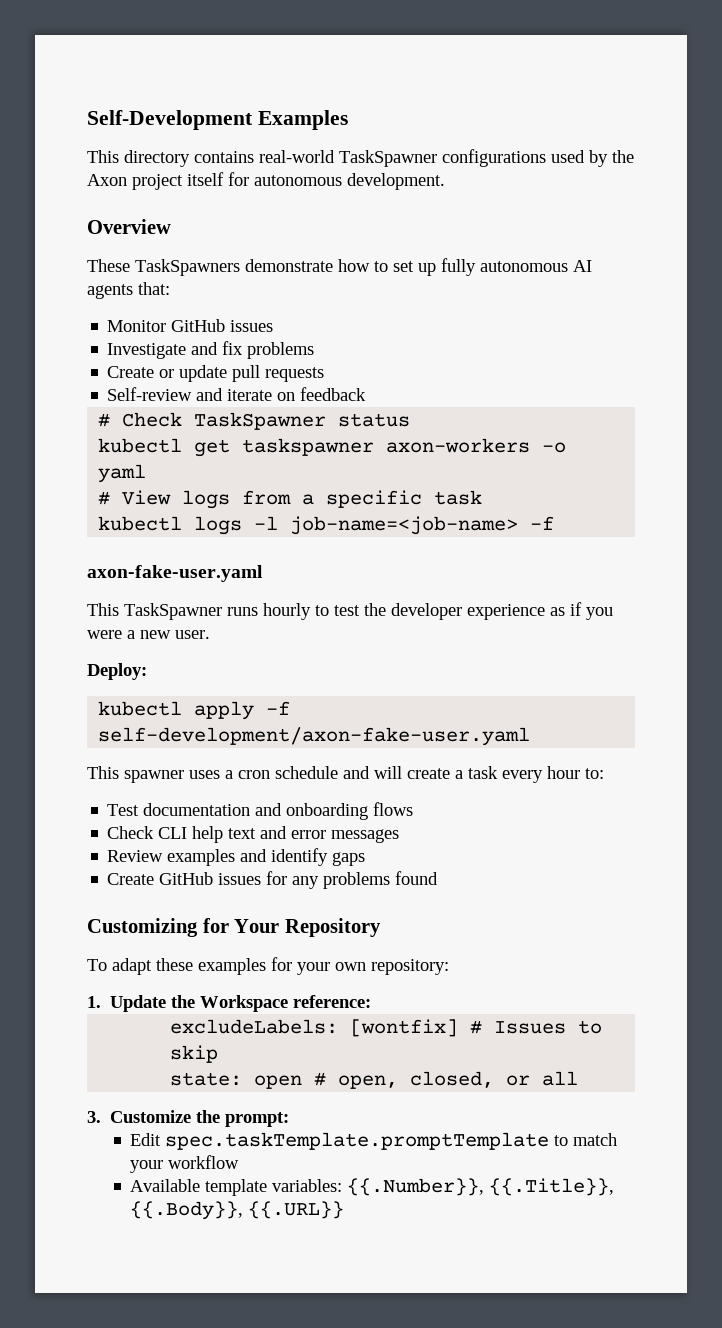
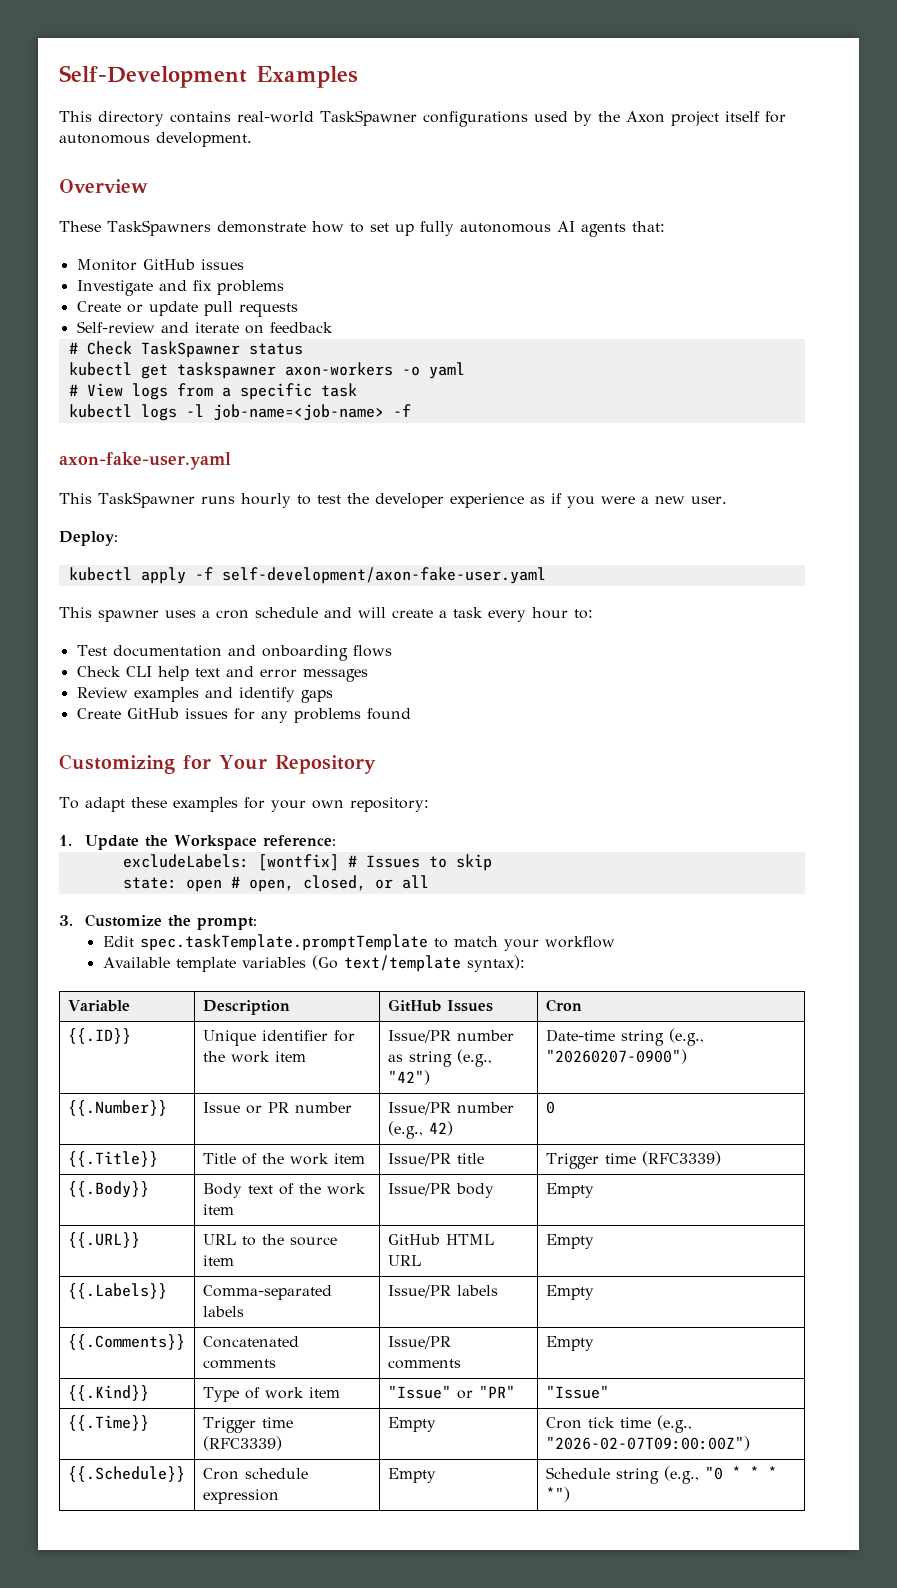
- Available template variables: {{.Number}}, {{.Title}}, {{.Body}}, {{.URL}}
+ Available template variables (Go text/template syntax):
+ Variable | Description | GitHub Issues | Cron
+ {{.ID}} | Unique identifier for the work item | Issue/PR number as string (e.g., "42") | Date-time string (e.g., "20260207-0900")
+ {{.Number}} | Issue or PR number | Issue/PR number (e.g., 42) | 0
+ {{.Title}} | Title of the work item | Issue/PR title | Trigger time (RFC3339)
+ {{.Body}} | Body text of the work item | Issue/PR body | Empty
+ {{.URL}} | URL to the source item | GitHub HTML URL | Empty
+ {{.Labels}} | Comma-separated labels | Issue/PR labels | Empty
+ {{.Comments}} | Concatenated comments | Issue/PR comments | Empty
+ {{.Kind}} | Type of work item | "Issue" or "PR" | "Issue"
+ {{.Time}} | Trigger time (RFC3339) | Empty | Cron tick time (e.g., "2026-02-07T09:00:00Z")
+ {{.Schedule}} | Cron schedule expression | Empty | Schedule string (e.g., "0 * * * *")

